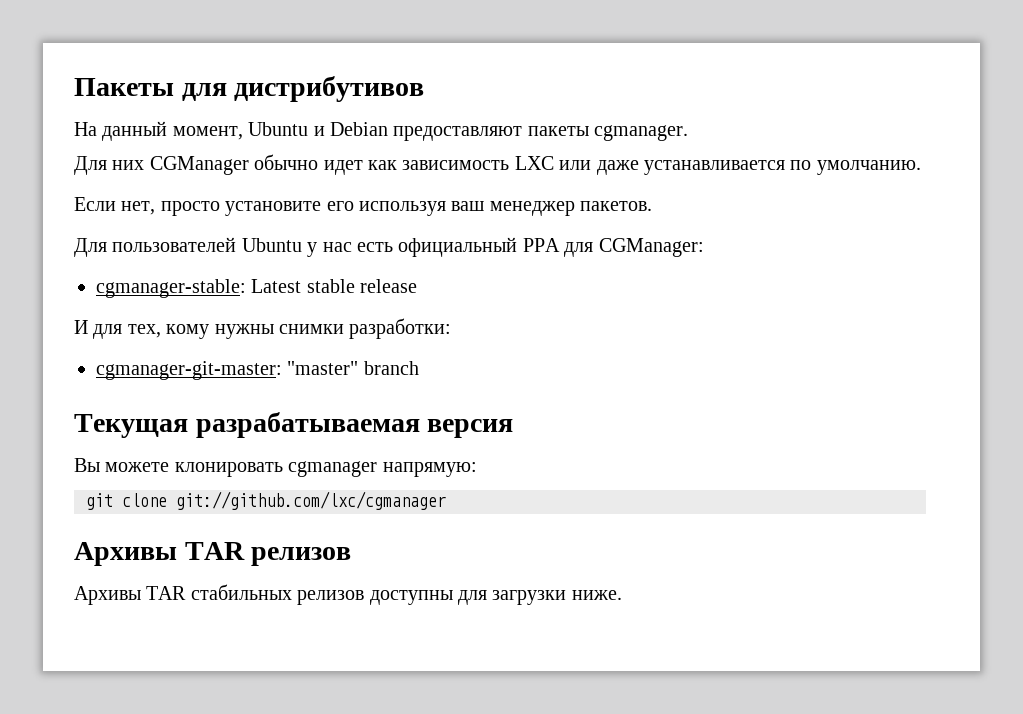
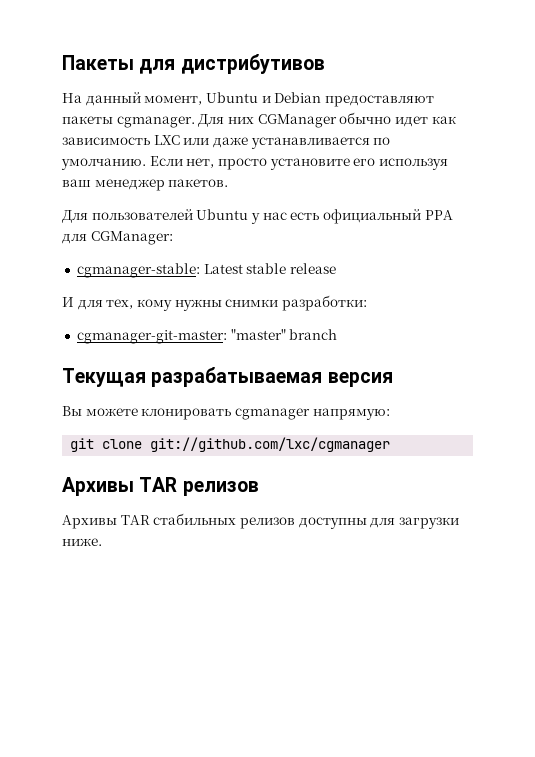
- На данный момент, Ubuntu и Debian предоставляют пакеты cgmanager.
- Для них CGManager обычно идет как зависимость LXC или даже устанавливается по умолчанию.
- Если нет, просто установите его используя ваш менеджер пакетов.
+ На данный момент, Ubuntu и Debian предоставляют пакеты cgmanager. Для них CGManager обычно идет как зависимость LXC или даже устанавливается по умолчанию. Если нет, просто установите его используя ваш менеджер пакетов.

